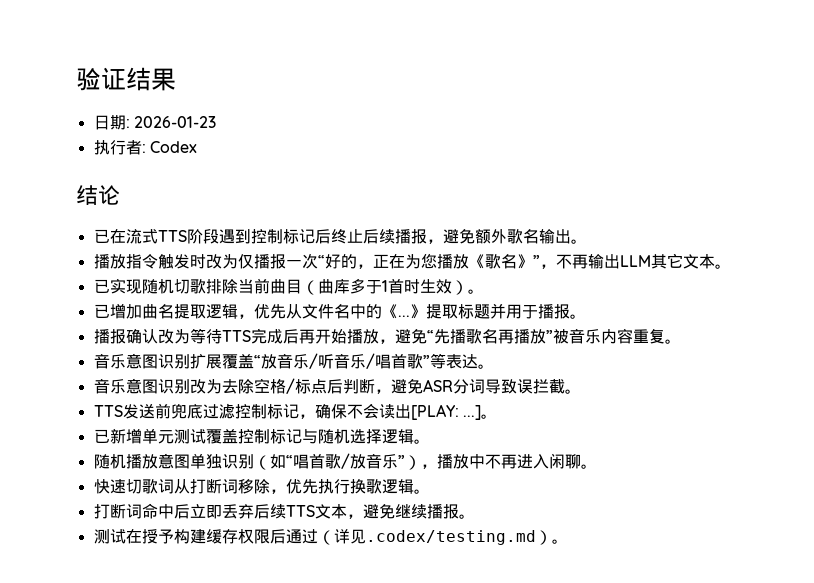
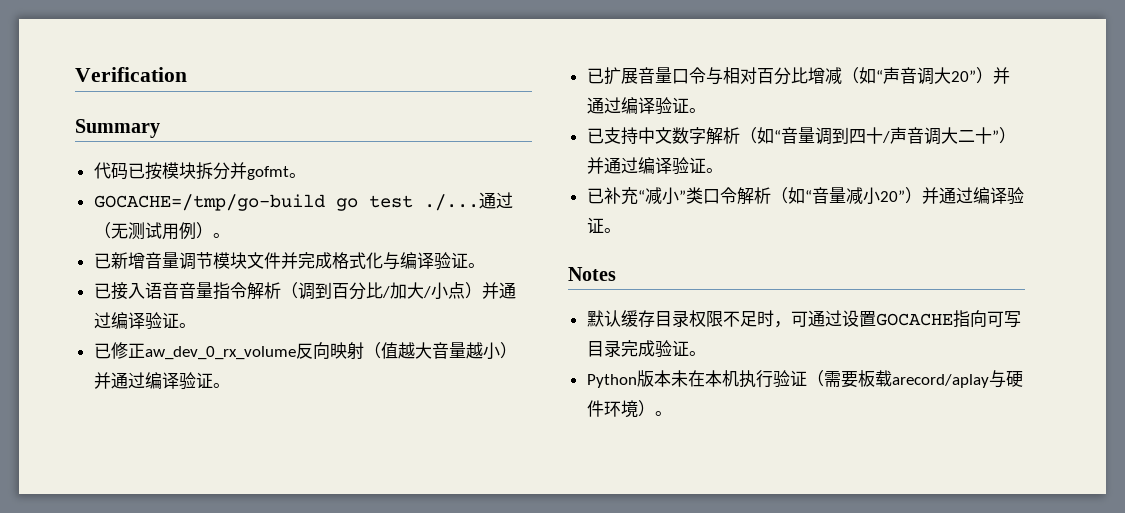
- 验证结果
- 日期: 2026-01-23
- 执行者: Codex
- 结论
- 已在流式TTS阶段遇到控制标记后终止后续播报，避免额外歌名输出。
- 播放指令触发时改为仅播报一次“好的，正在为您播放《歌名》”，不再输出LLM其它文本。
- 已实现随机切歌排除当前曲目（曲库多于1首时生效）。
- 已增加曲名提取逻辑，优先从文件名中的《...》提取标题并用于播报。
- 播报确认改为等待TTS完成后再开始播放，避免“先播歌名再播放”被音乐内容重复。
- 音乐意图识别扩展覆盖“放音乐/听音乐/唱首歌”等表达。
- 音乐意图识别改为去除空格/标点后判断，避免ASR分词导致误拦截。
- TTS发送前兜底过滤控制标记，确保不会读出[PLAY: ...]。
- 已新增单元测试覆盖控制标记与随机选择逻辑。
- 随机播放意图单独识别（如“唱首歌/放音乐”），播放中不再进入闲聊。
- 快速切歌词从打断词移除，优先执行换歌逻辑。
- 打断词命中后立即丢弃后续TTS文本，避免继续播报。
- 测试在授予构建缓存权限后通过（详见.codex/testing.md）。
+ Verification
+ Summary
+ 代码已按模块拆分并gofmt。
+ GOCACHE=/tmp/go-build go test ./...通过（无测试用例）。
+ 已新增音量调节模块文件并完成格式化与编译验证。
+ 已接入语音音量指令解析（调到百分比/加大/小点）并通过编译验证。
+ 已修正aw_dev_0_rx_volume反向映射（值越大音量越小）并通过编译验证。
+ 已扩展音量口令与相对百分比增减（如“声音调大20”）并通过编译验证。
+ 已支持中文数字解析（如“音量调到四十/声音调大二十”）并通过编译验证。
+ 已补充“减小”类口令解析（如“音量减小20”）并通过编译验证。
+ Notes
+ 默认缓存目录权限不足时，可通过设置GOCACHE指向可写目录完成验证。
+ Python版本未在本机执行验证（需要板载arecord/aplay与硬件环境）。

